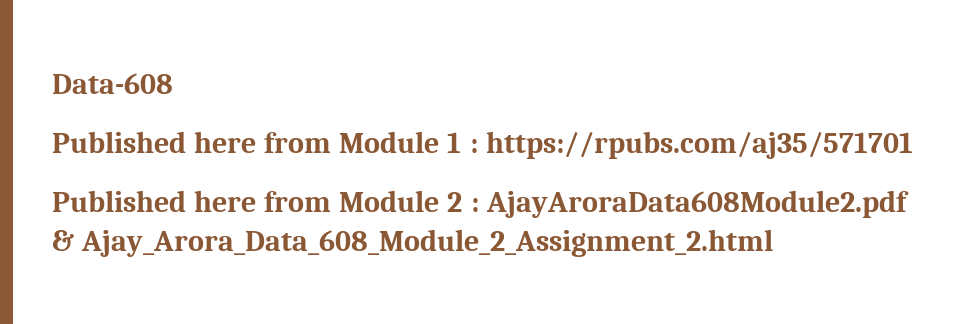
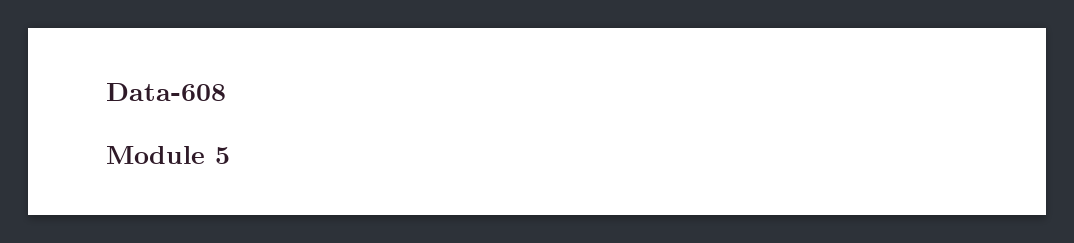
- Published here from Module 1 : https://rpubs.com/aj35/571701
- Published here from Module 2 : AjayAroraData608Module2.pdf & Ajay_Arora_Data_608_Module_2_Assignment_2.html
+ Module 5

